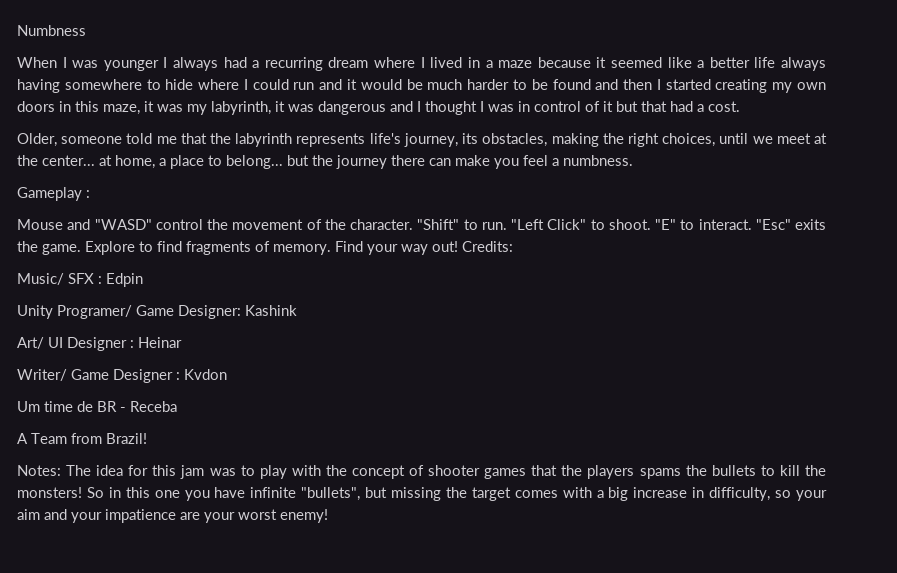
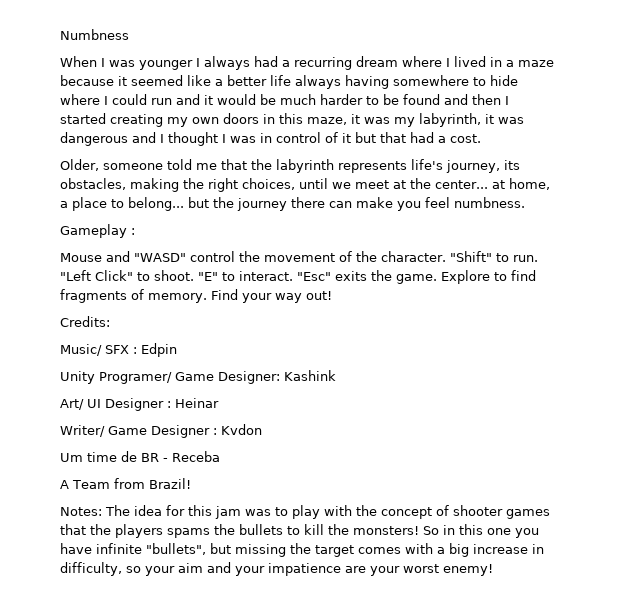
- Older, someone told me that the labyrinth represents life's journey, its obstacles, making the right choices, until we meet at the center... at home, a place to belong... but the journey there can make you feel a numbness.
+ Older, someone told me that the labyrinth represents life's journey, its obstacles, making the right choices, until we meet at the center... at home, a place to belong... but the journey there can make you feel numbness.
- Find your way out! Credits:
+ Find your way out!
+ Credits:

